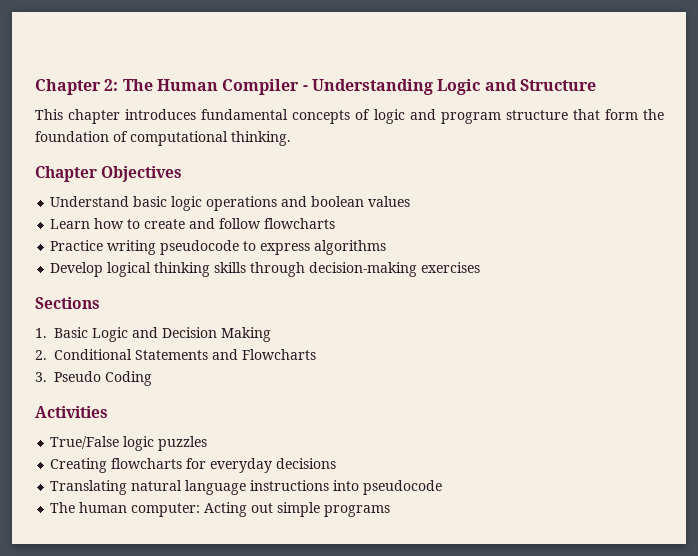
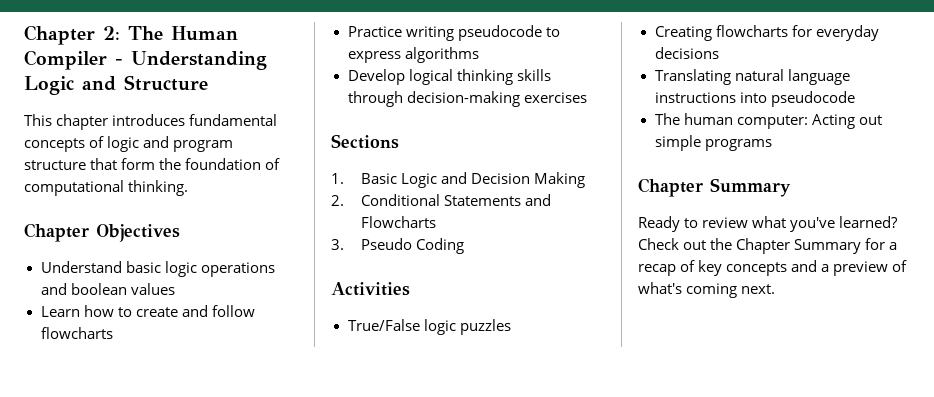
  The human computer: Acting out simple programs
+ Chapter Summary
+ Ready to review what you've learned? Check out the Chapter Summary for a recap of key concepts and a preview of what's coming next.

